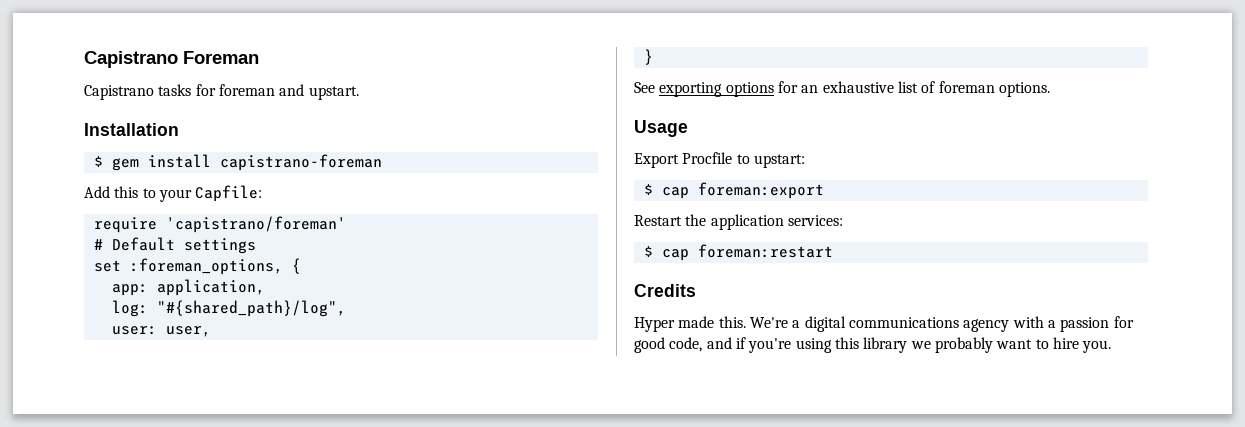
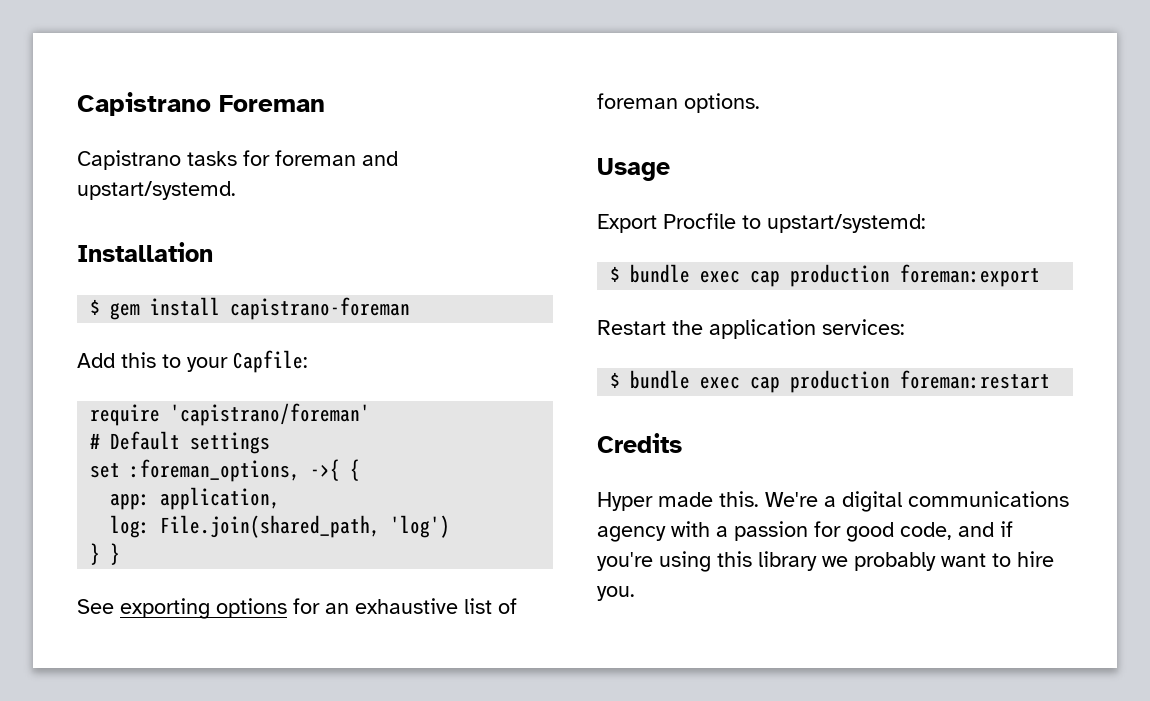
- Capistrano tasks for foreman and upstart.
+ Capistrano tasks for foreman and upstart/systemd.
- set :foreman_options, {
+ set :foreman_options, ->{ {
- log: "#{shared_path}/log",
- user: user,
- }
+ log: File.join(shared_path, 'log')
+ } }
- Export Procfile to upstart:
- $ cap foreman:export
+ Export Procfile to upstart/systemd:
+ $ bundle exec cap production foreman:export
- $ cap foreman:restart
+ $ bundle exec cap production foreman:restart

